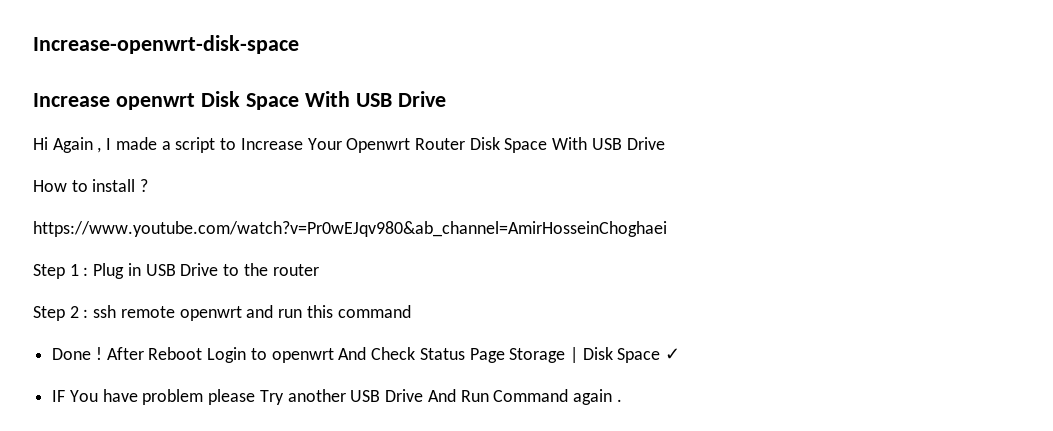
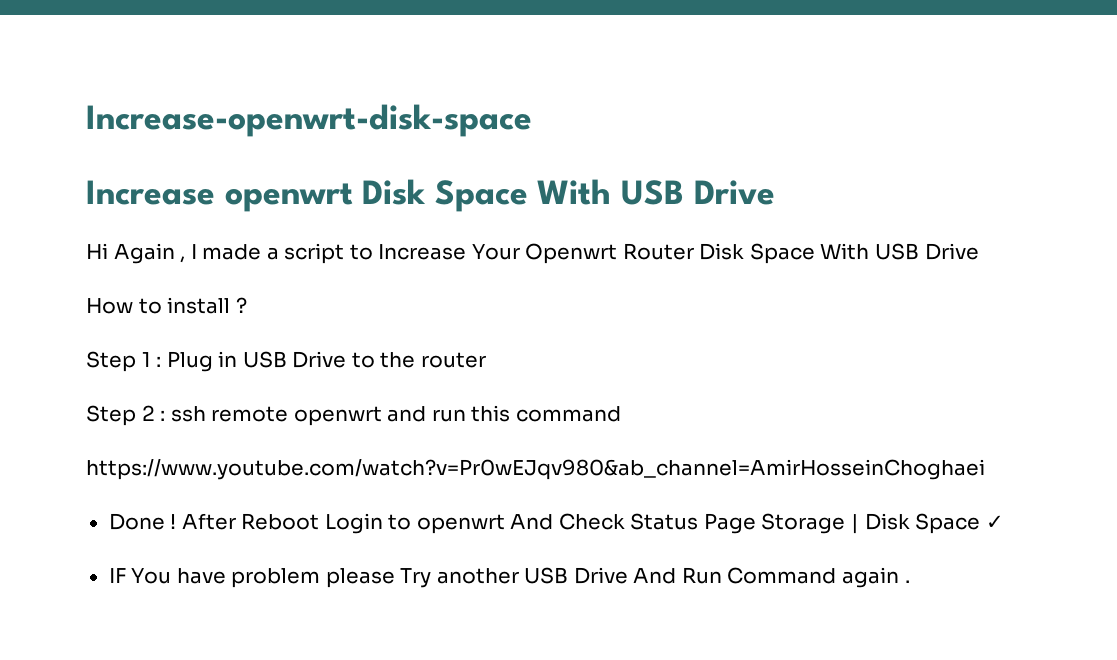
- https://www.youtube.com/watch?v=Pr0wEJqv980&ab_channel=AmirHosseinChoghaei
+ https://www.youtube.com/watch?v=Pr0wEJqv980&ab_channel=AmirHosseinChoghaei

